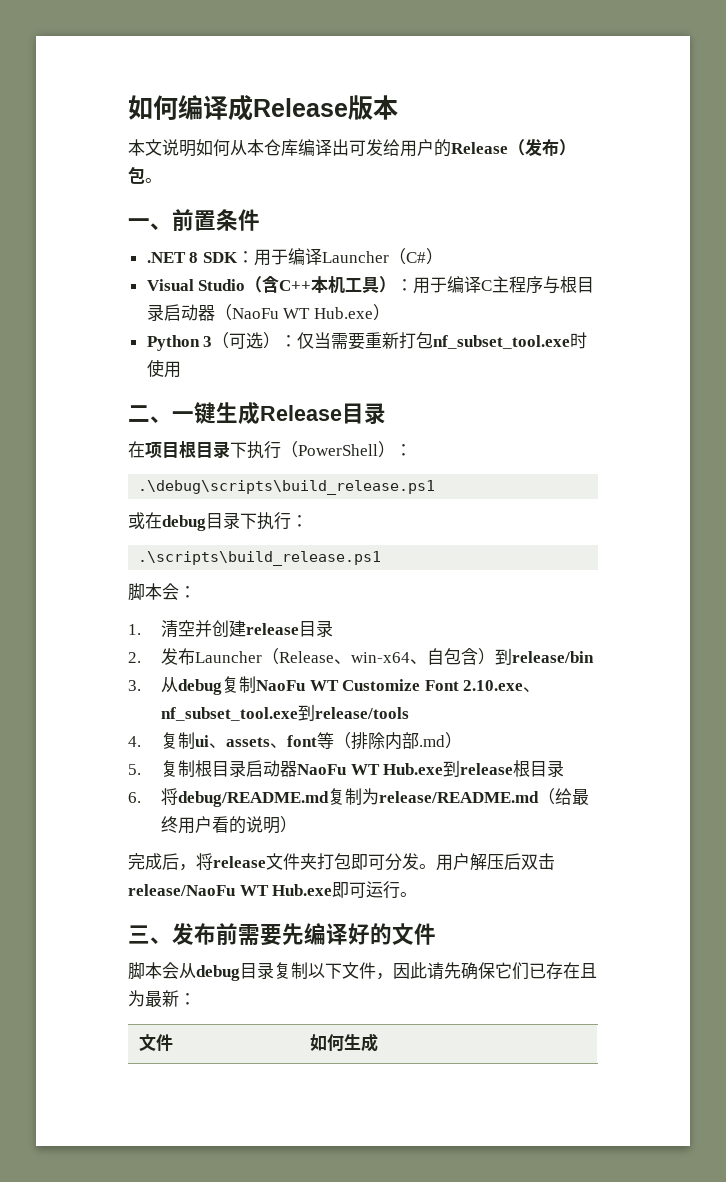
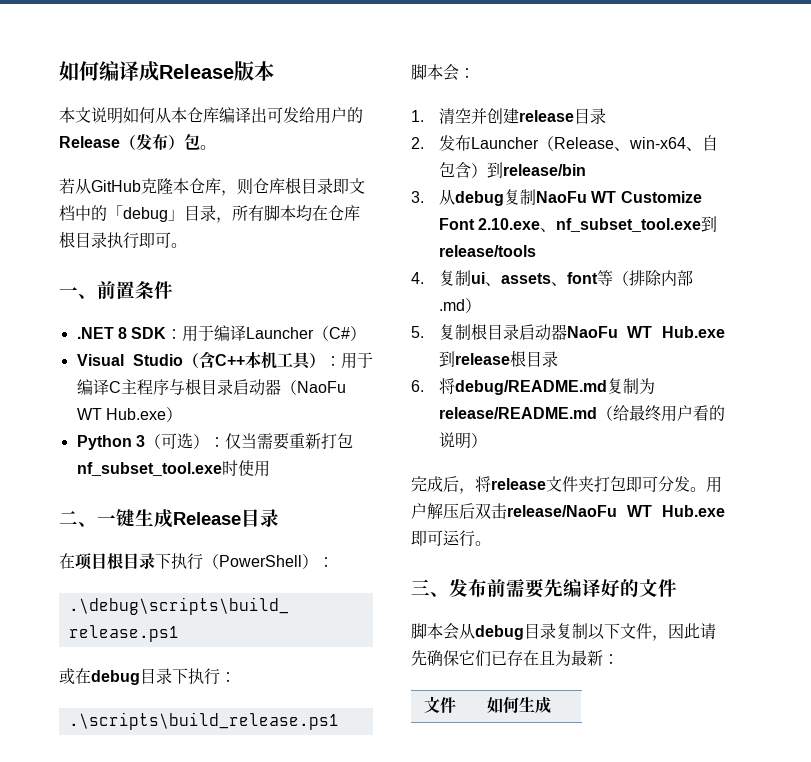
+ 若从GitHub克隆本仓库，则仓库根目录即文档中的「debug」目录，所有脚本均在仓库根目录执行即可。

